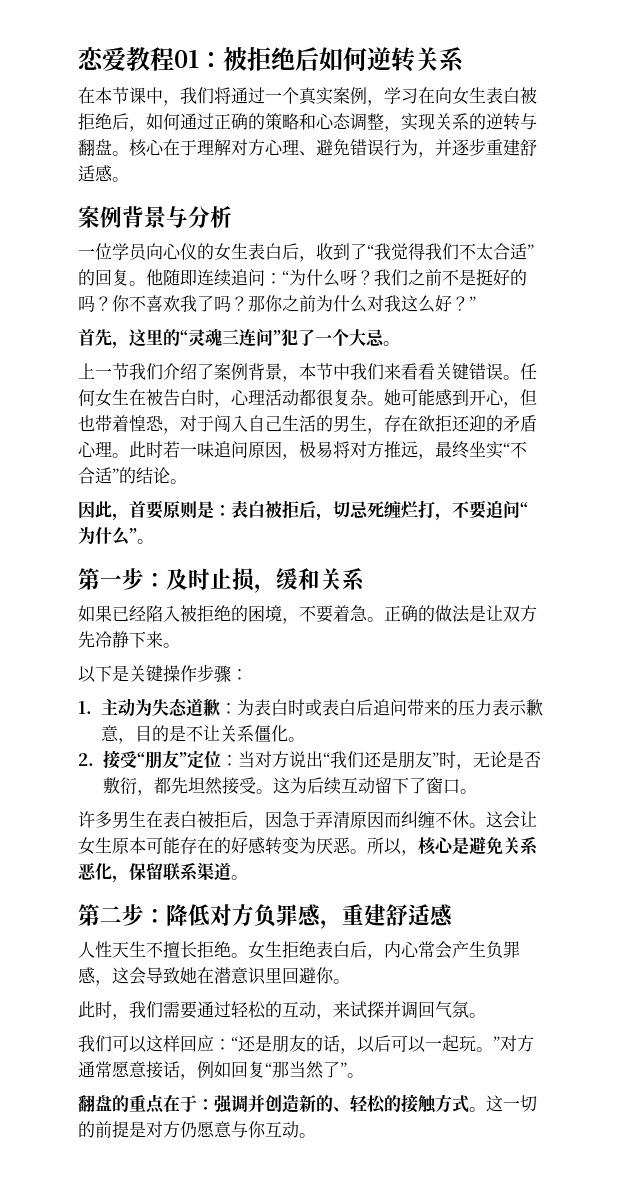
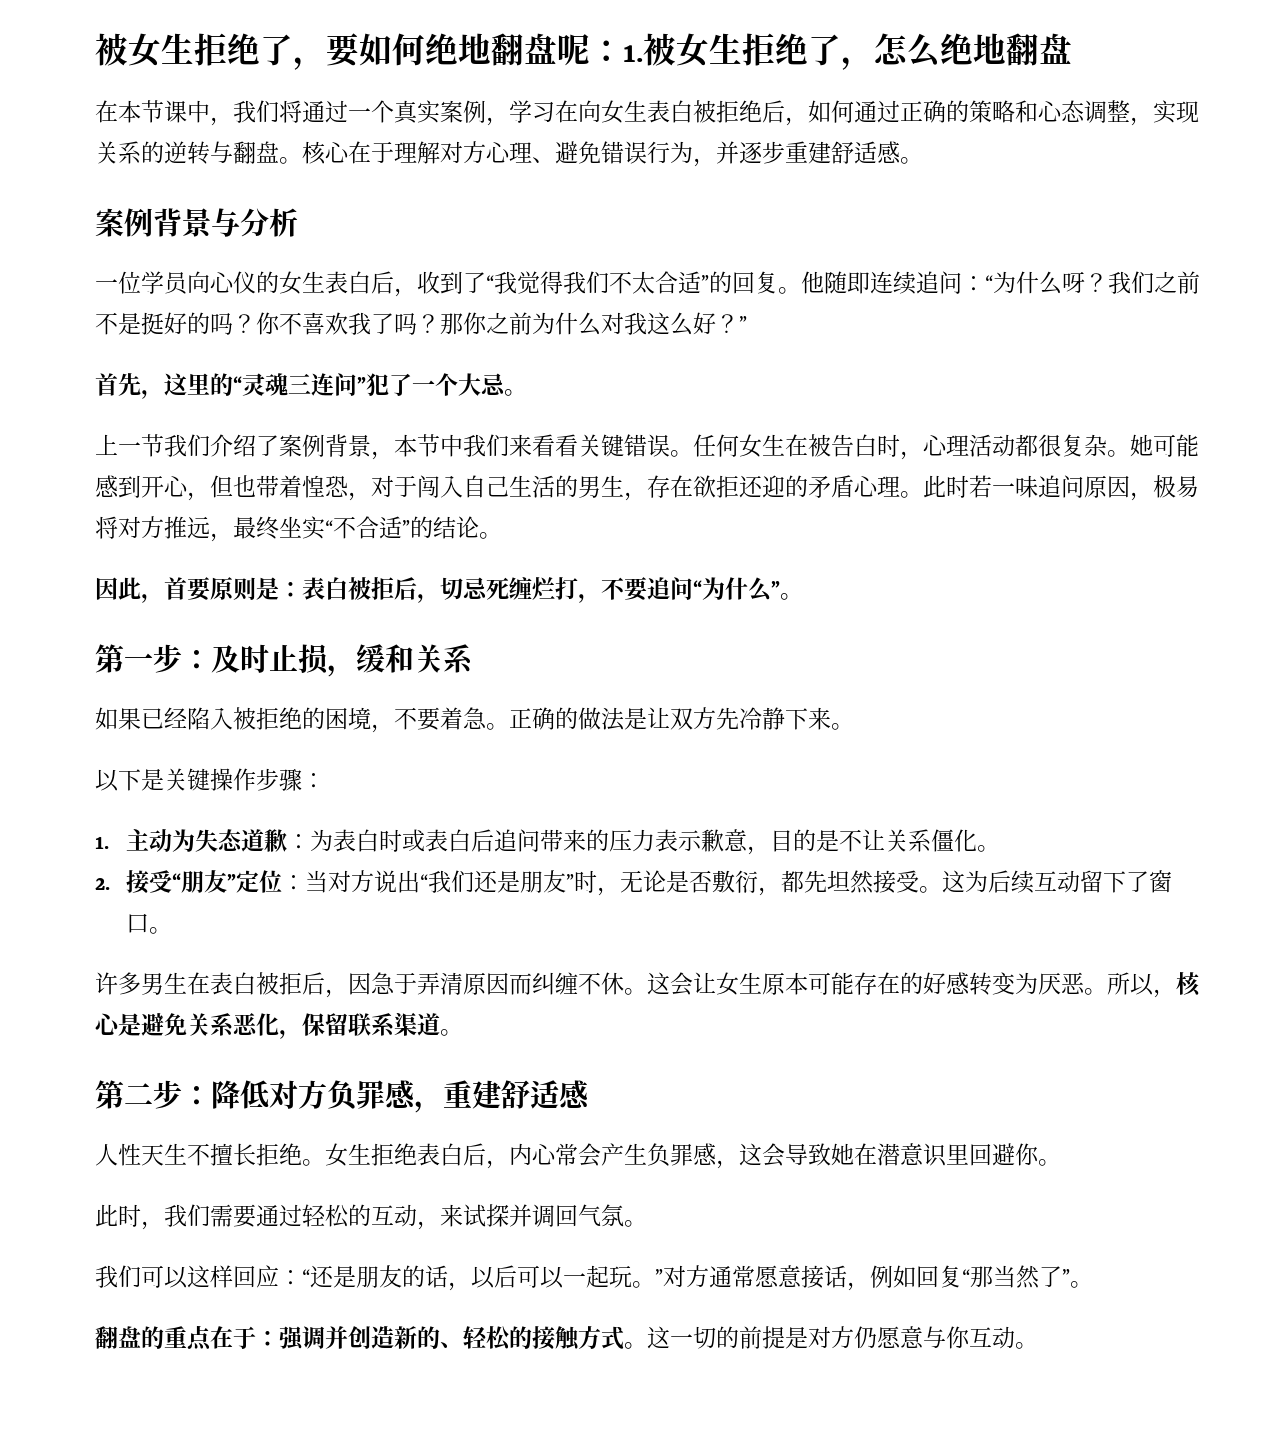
- 恋爱教程01：被拒绝后如何逆转关系
+ 被女生拒绝了，要如何绝地翻盘呢：1.被女生拒绝了，怎么绝地翻盘

